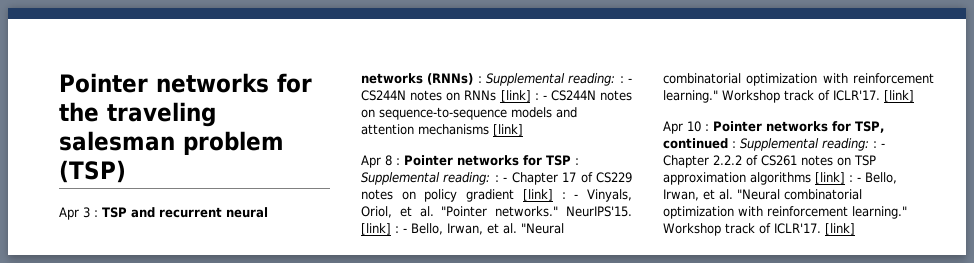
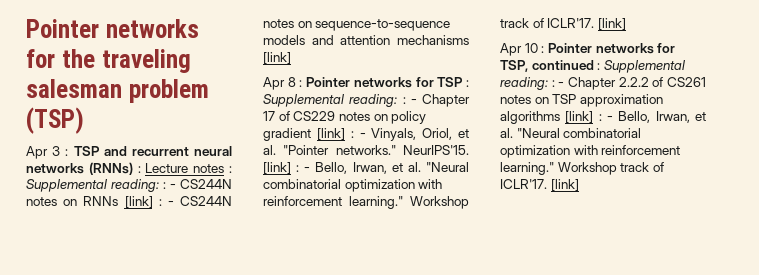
- Apr 3 : TSP and recurrent neural networks (RNNs) : Supplemental reading: : - CS244N notes on RNNs [link] : - CS244N notes on sequence-to-sequence models and attention mechanisms [link]
+ Apr 3 : TSP and recurrent neural networks (RNNs) : Lecture notes : Supplemental reading: : - CS244N notes on RNNs [link] : - CS244N notes on sequence-to-sequence models and attention mechanisms [link]

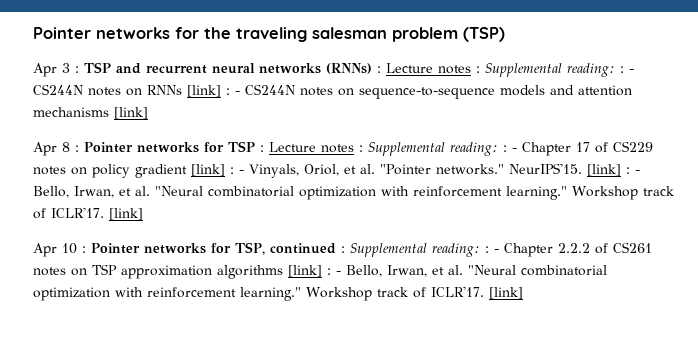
- Apr 8 : Pointer networks for TSP : Supplemental reading: : - Chapter 17 of CS229 notes on policy gradient [link] : - Vinyals, Oriol, et al. "Pointer networks."
+ Apr 8 : Pointer networks for TSP : Lecture notes : Supplemental reading: : - Chapter 17 of CS229 notes on policy gradient [link] : - Vinyals, Oriol, et al. "Pointer networks."

